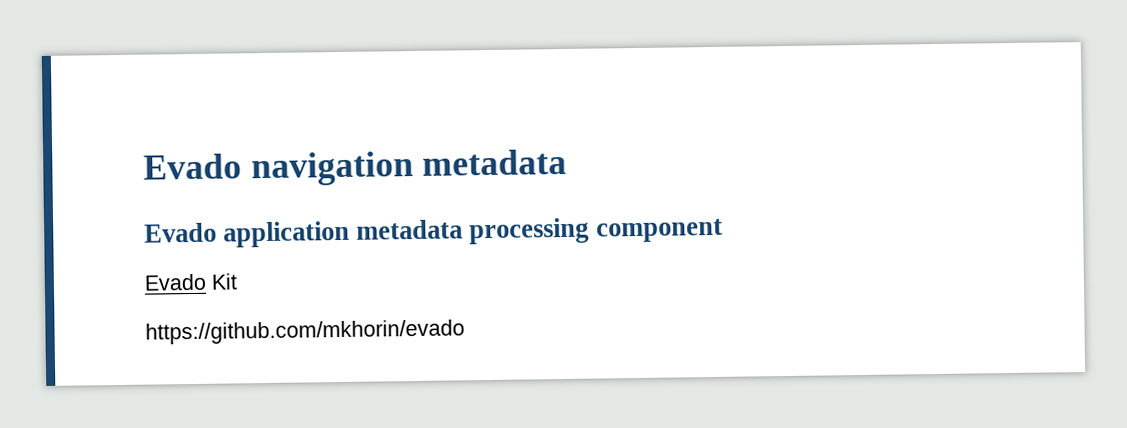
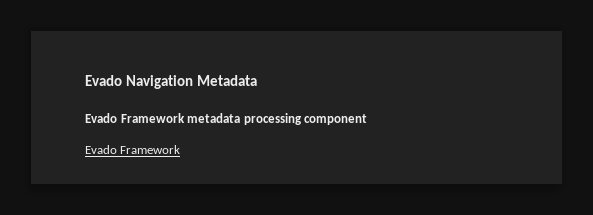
- Evado navigation metadata
- Evado application metadata processing component
- Evado Kit
- https://github.com/mkhorin/evado
+ Evado Navigation Metadata
+ Evado Framework metadata processing component
+ Evado Framework

